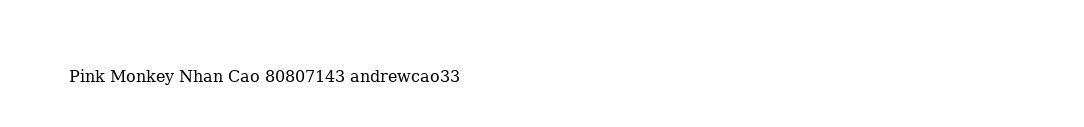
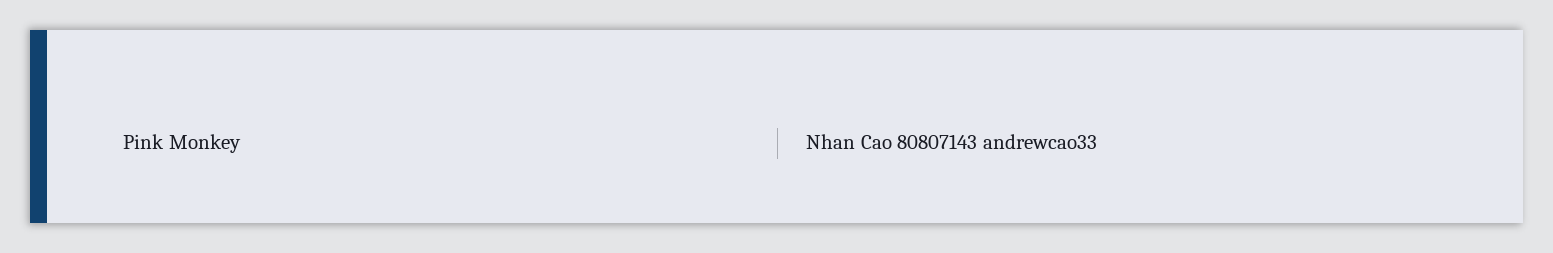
- Pink Monkey Nhan Cao 80807143 andrewcao33
+ Pink Monkey
+ Nhan Cao 80807143 andrewcao33

